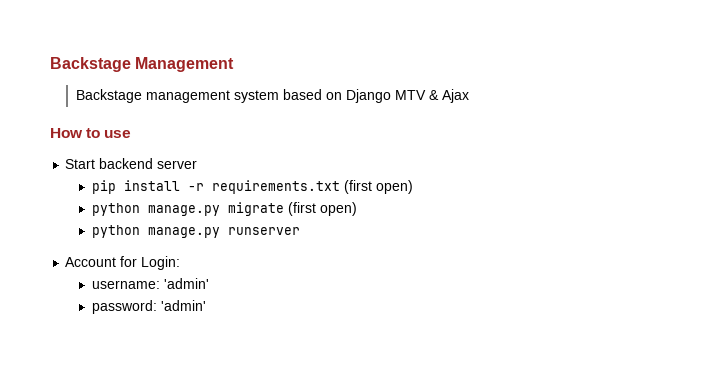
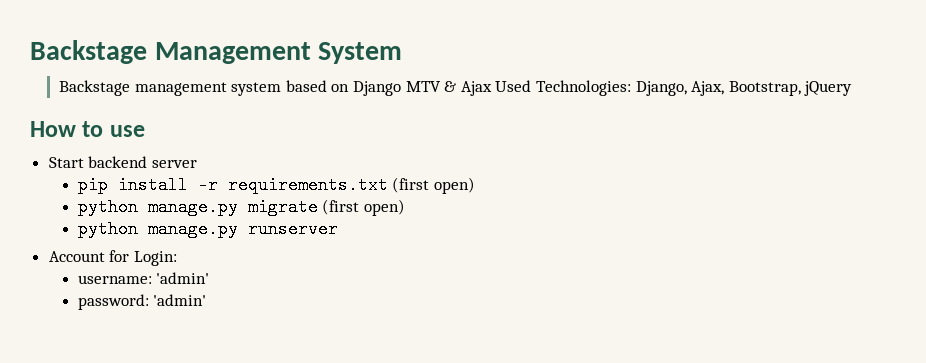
- Backstage Management
+ Backstage Management System
- Backstage management system based on Django MTV & Ajax
+ Backstage management system based on Django MTV & Ajax Used Technologies: Django, Ajax, Bootstrap, jQuery

